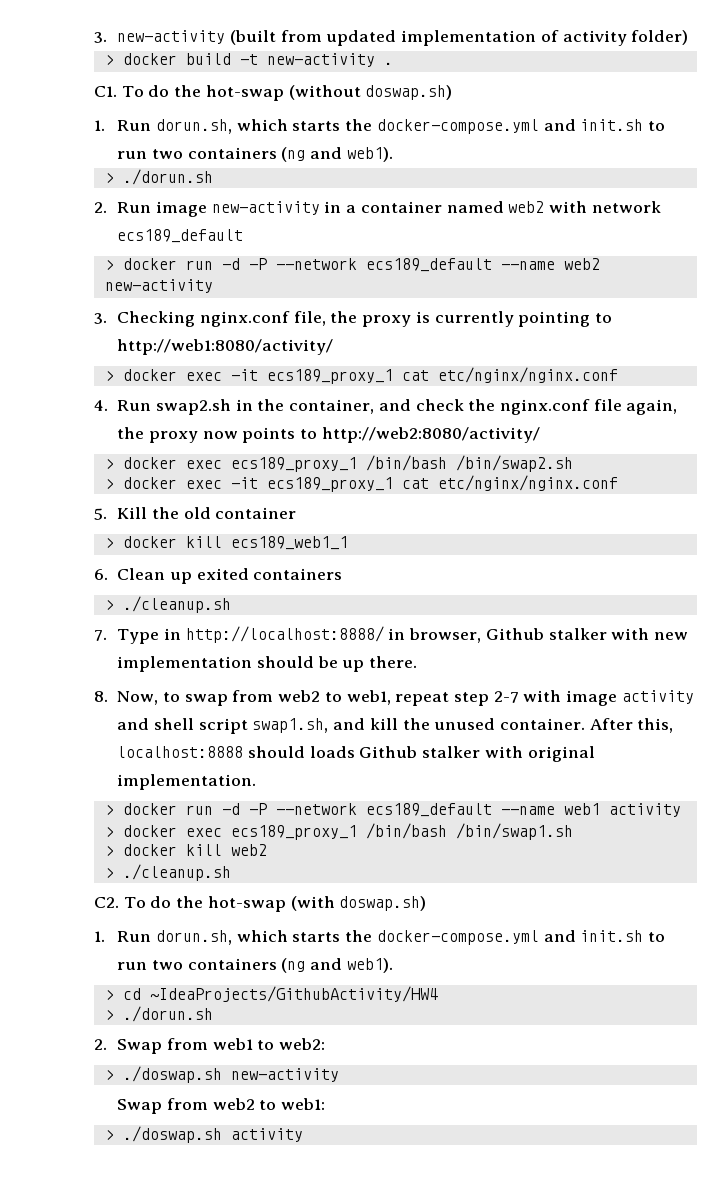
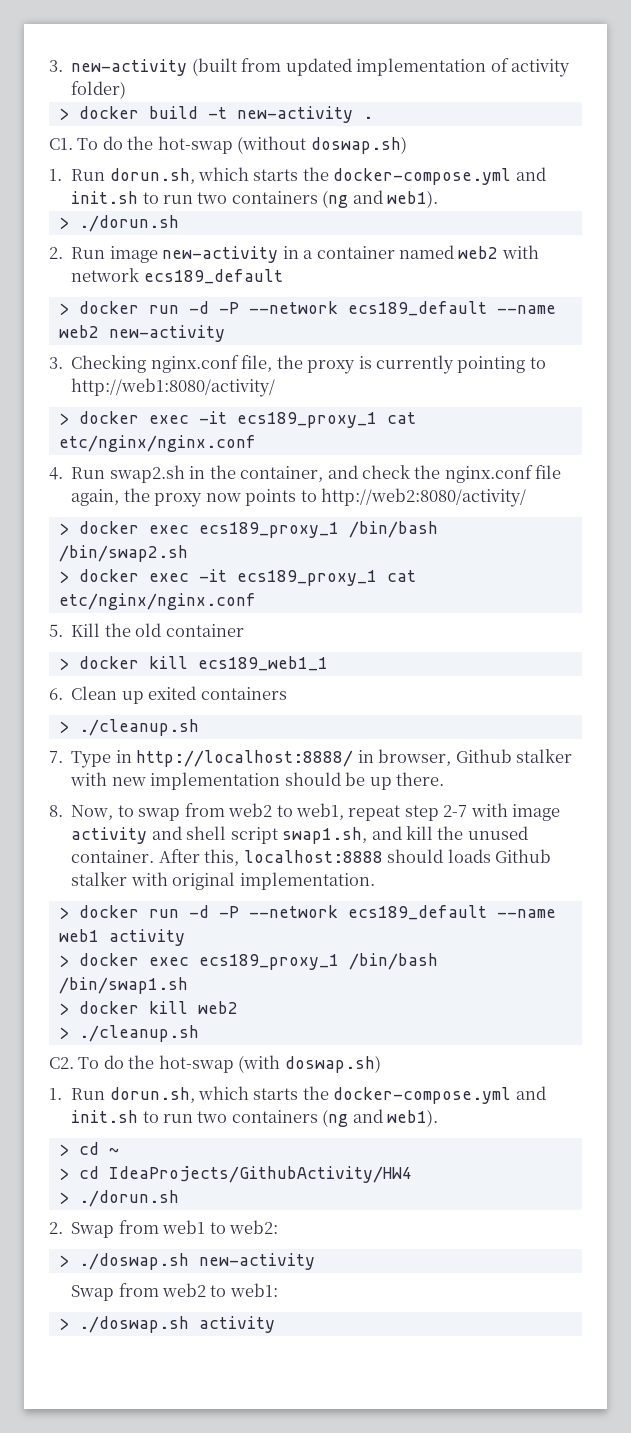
- > cd ~IdeaProjects/GithubActivity/HW4
+ > cd ~
+ > cd IdeaProjects/GithubActivity/HW4

